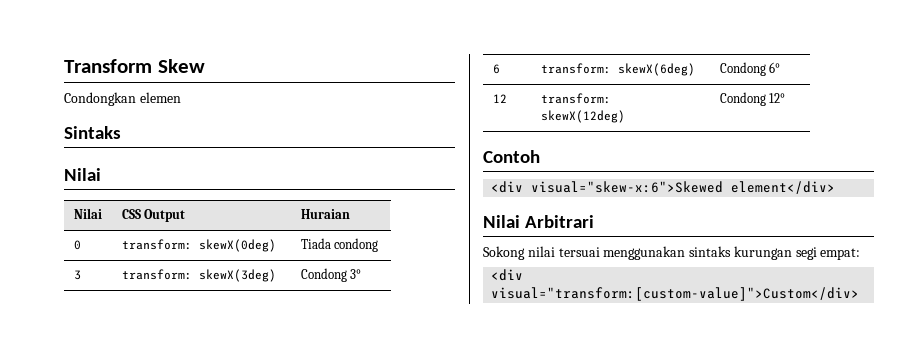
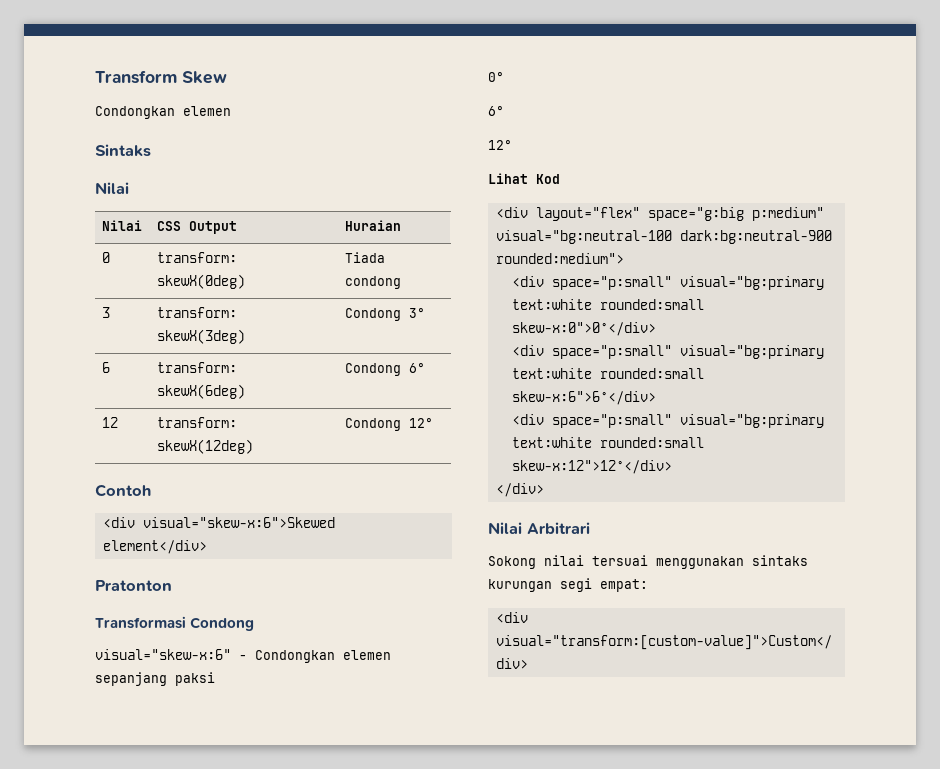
+ Pratonton
+ Transformasi Condong
+ visual="skew-x:6" - Condongkan elemen sepanjang paksi
+ 0°
+ 6°
+ 12°
+ Lihat Kod
+ <div layout="flex" space="g:big p:medium" visual="bg:neutral-100 dark:bg:neutral-900 rounded:medium">
+ <div space="p:small" visual="bg:primary text:white rounded:small skew-x:0">0°</div>
+ <div space="p:small" visual="bg:primary text:white rounded:small skew-x:6">6°</div>
+ <div space="p:small" visual="bg:primary text:white rounded:small skew-x:12">12°</div>
+ </div>

